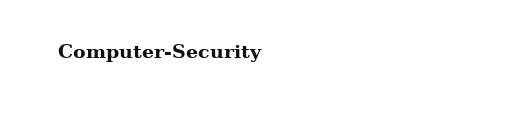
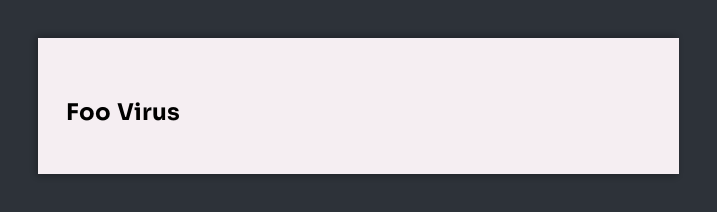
- Computer-Security
+ Foo Virus

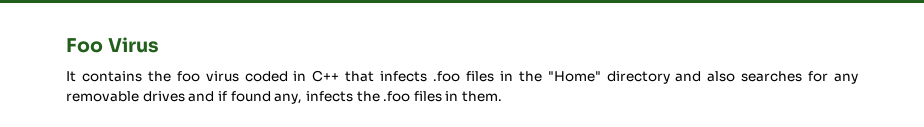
+ It contains the foo virus coded in C++ that infects .foo files in the "Home" directory and also searches for any removable drives and if found any, infects the .foo files in them.

